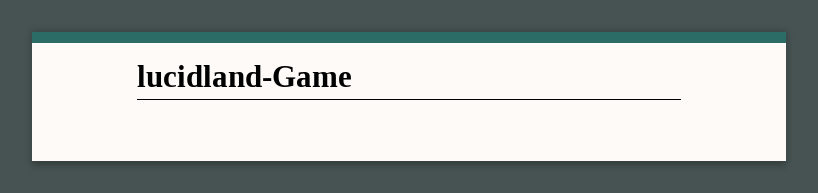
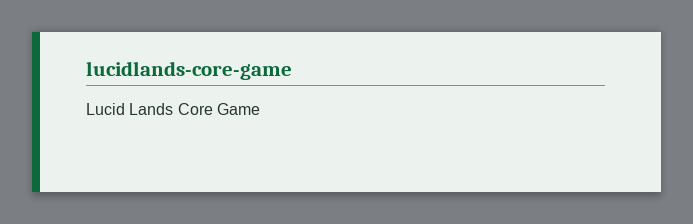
- lucidland-Game
+ lucidlands-core-game
+ Lucid Lands Core Game

